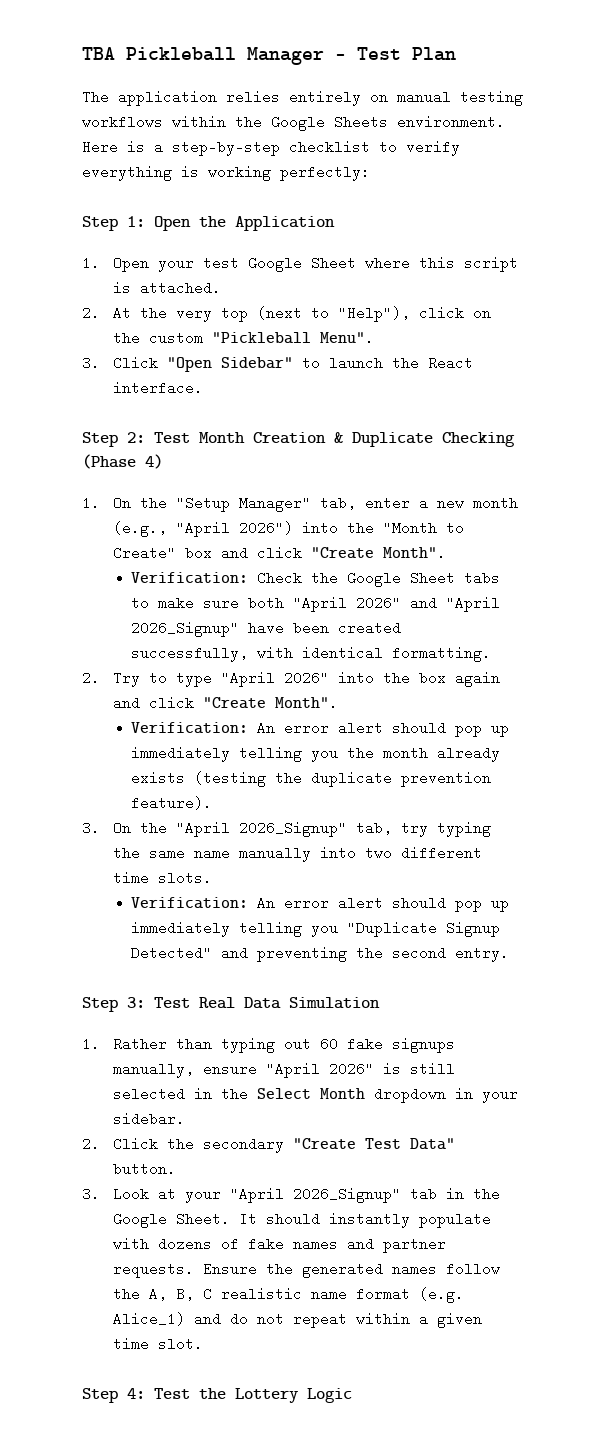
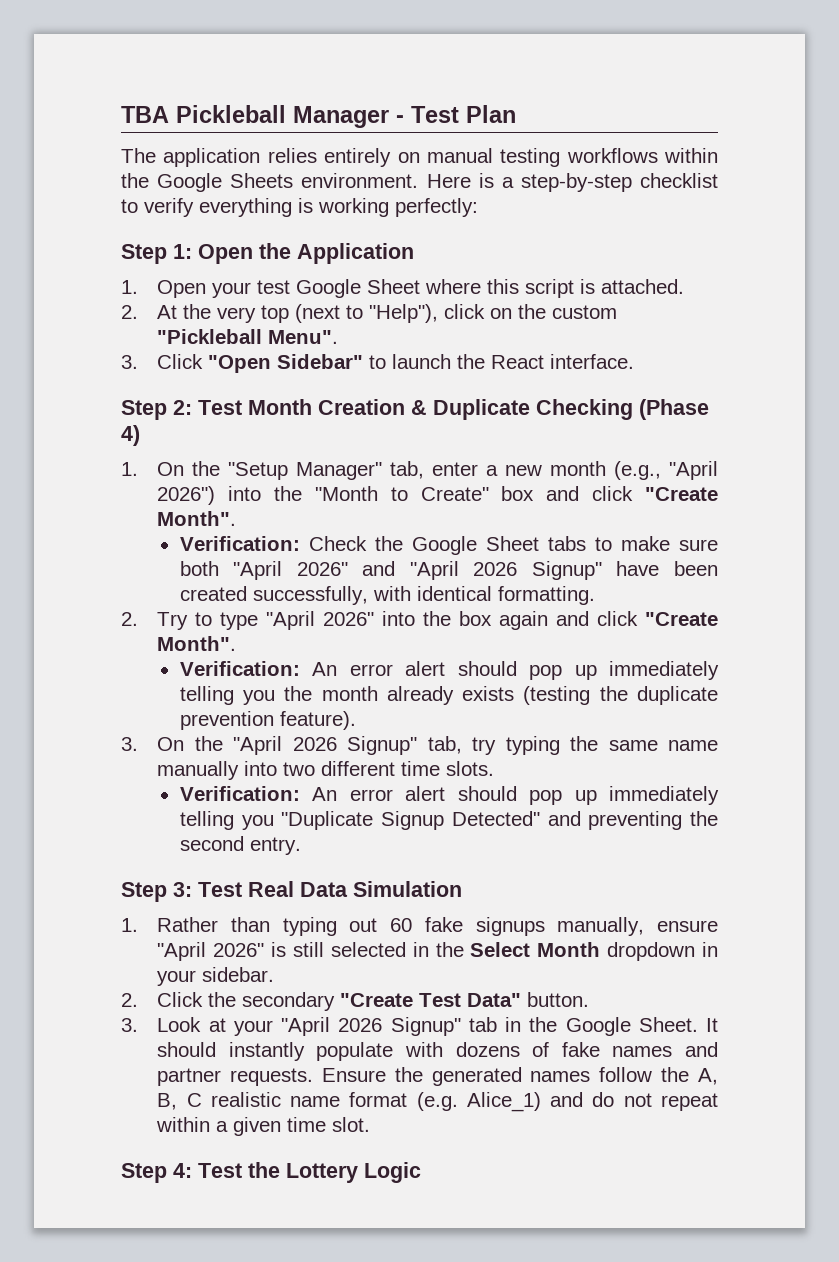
- Verification: Check the Google Sheet tabs to make sure both "April 2026" and "April 2026_Signup" have been created successfully, with identical formatting.
+ Verification: Check the Google Sheet tabs to make sure both "April 2026" and "April 2026 Signup" have been created successfully, with identical formatting.
- 3. On the "April 2026_Signup" tab, try typing the same name manually into two different time slots.
+ 3. On the "April 2026 Signup" tab, try typing the same name manually into two different time slots.
- 3. Look at your "April 2026_Signup" tab in the Google Sheet.
+ 3. Look at your "April 2026 Signup" tab in the Google Sheet.

